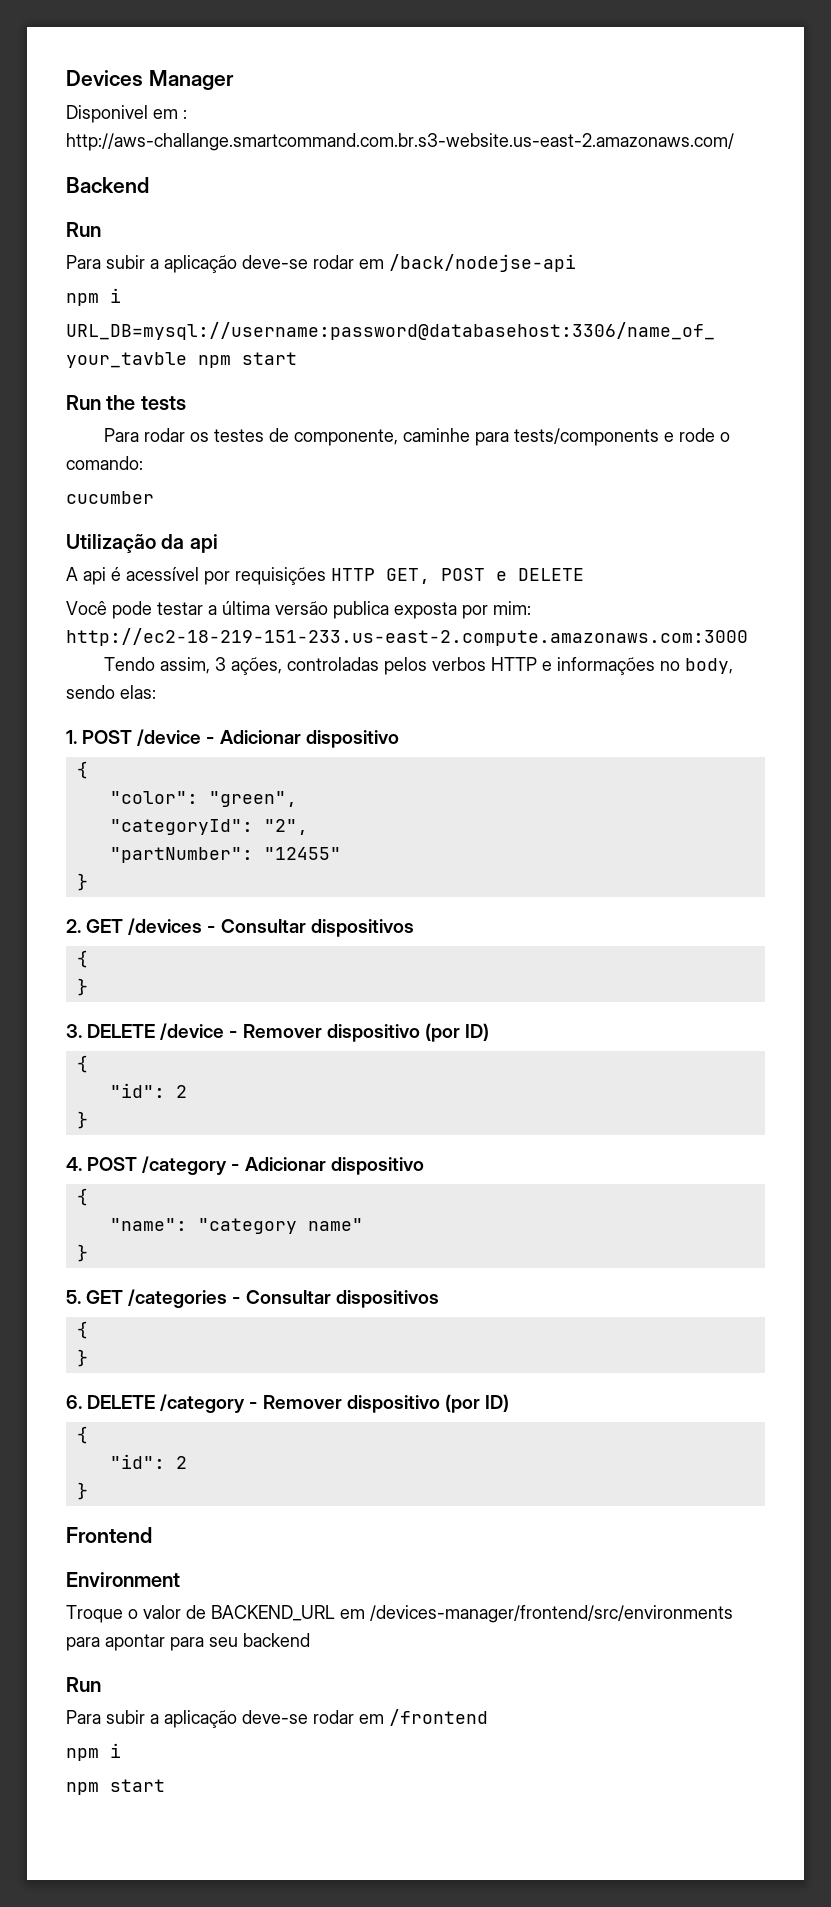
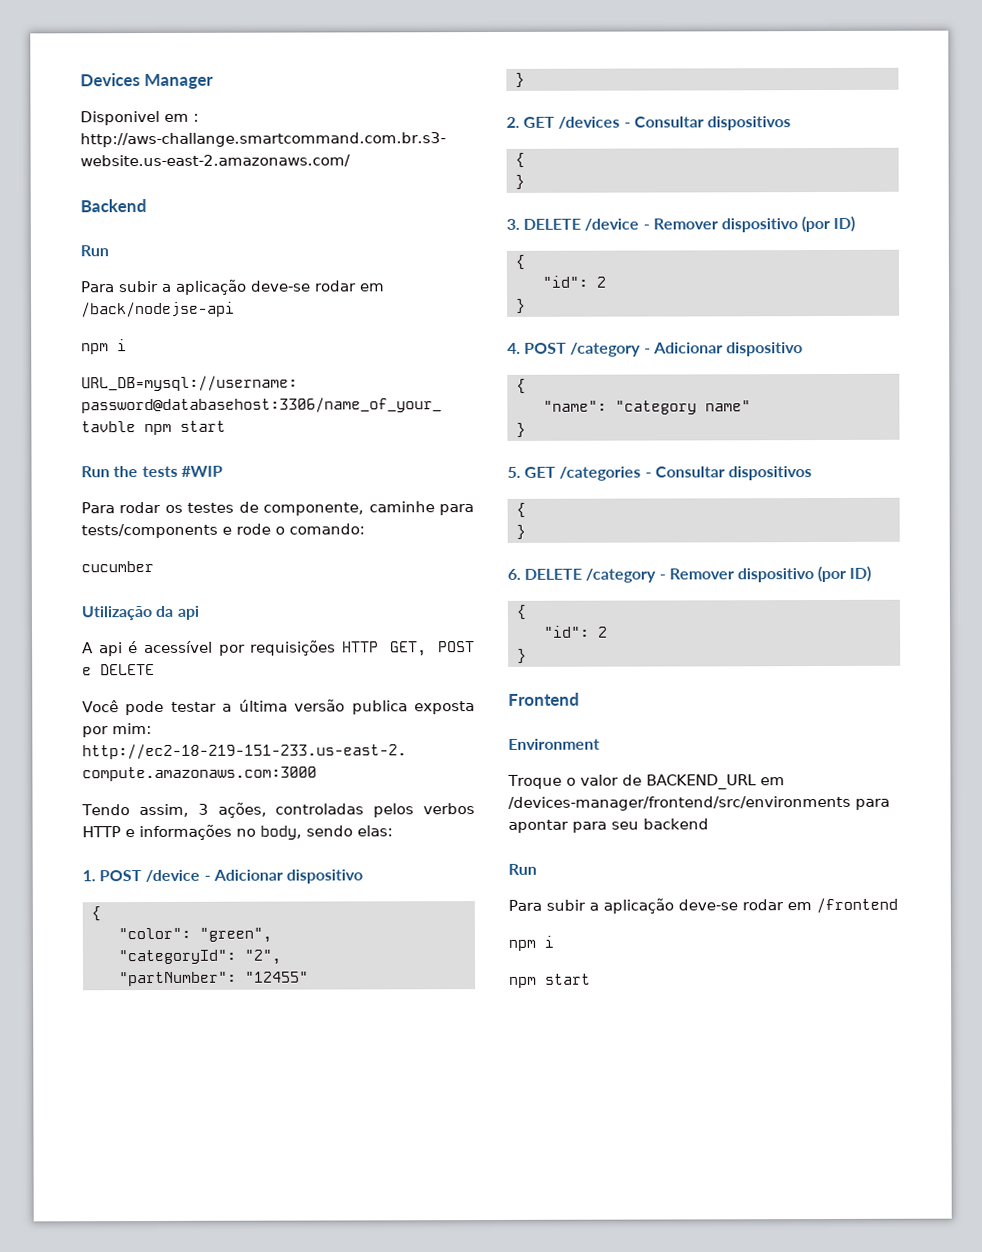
- Run the tests
+ Run the tests #WIP

